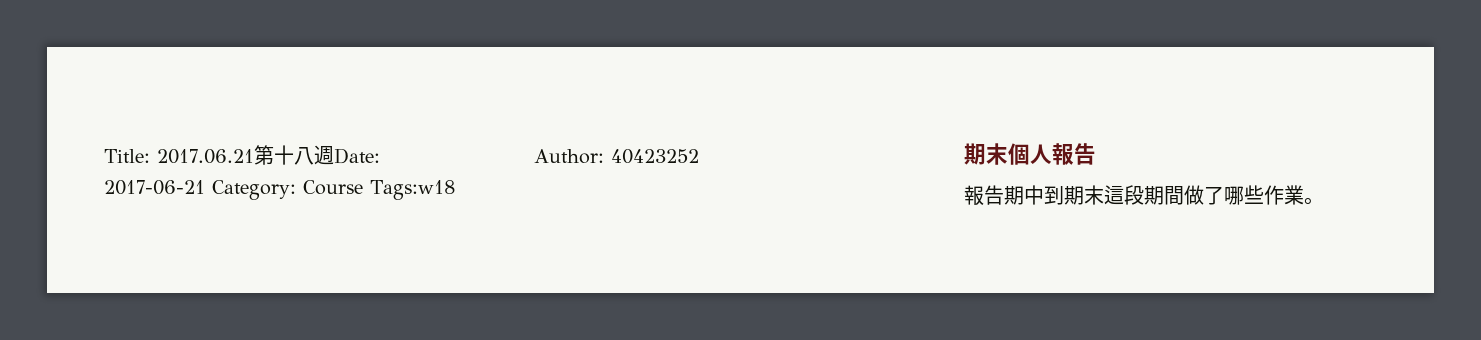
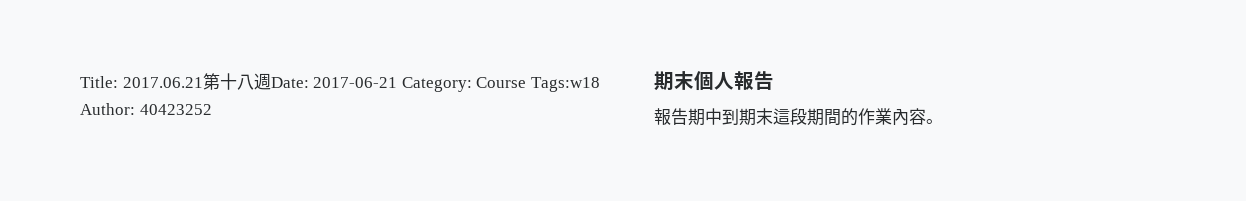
- 報告期中到期末這段期間做了哪些作業。
+ 報告期中到期末這段期間的作業內容。

